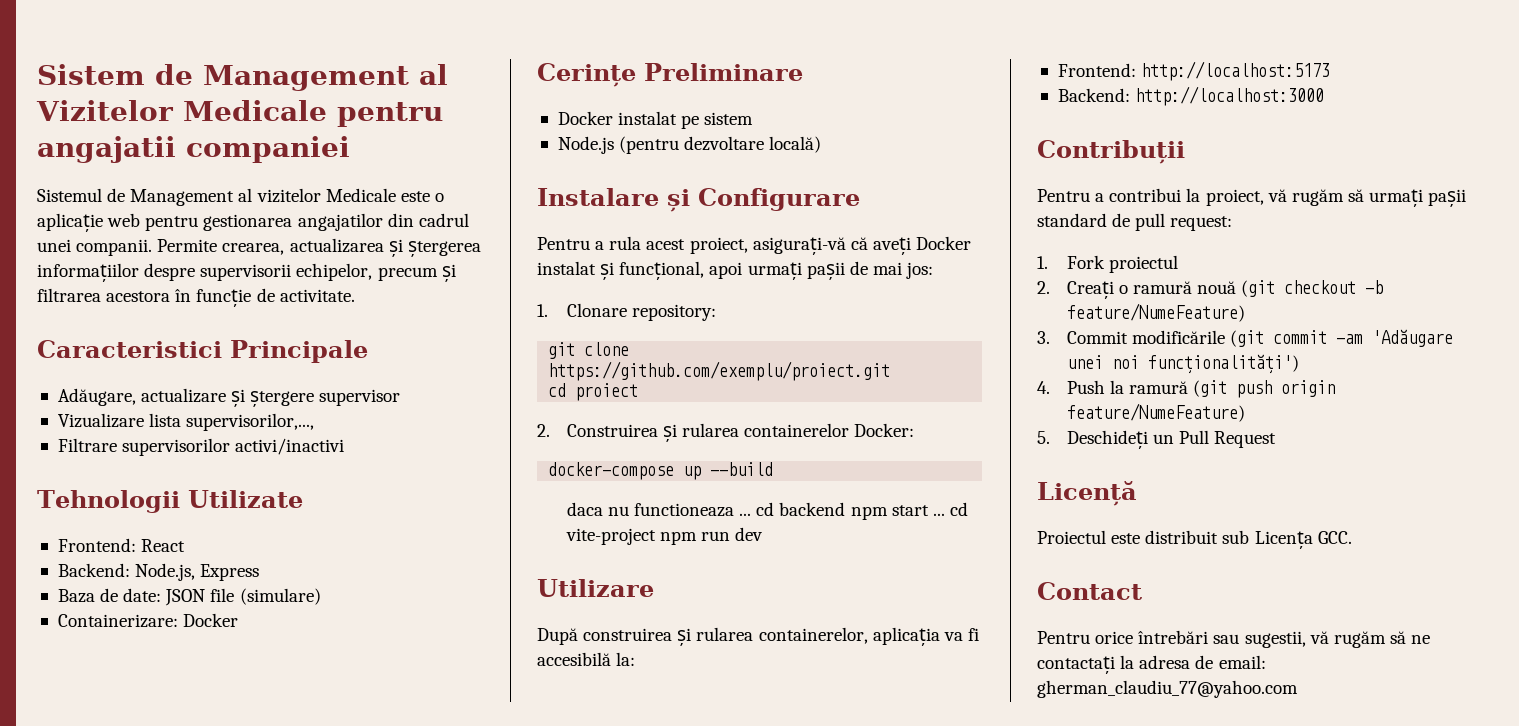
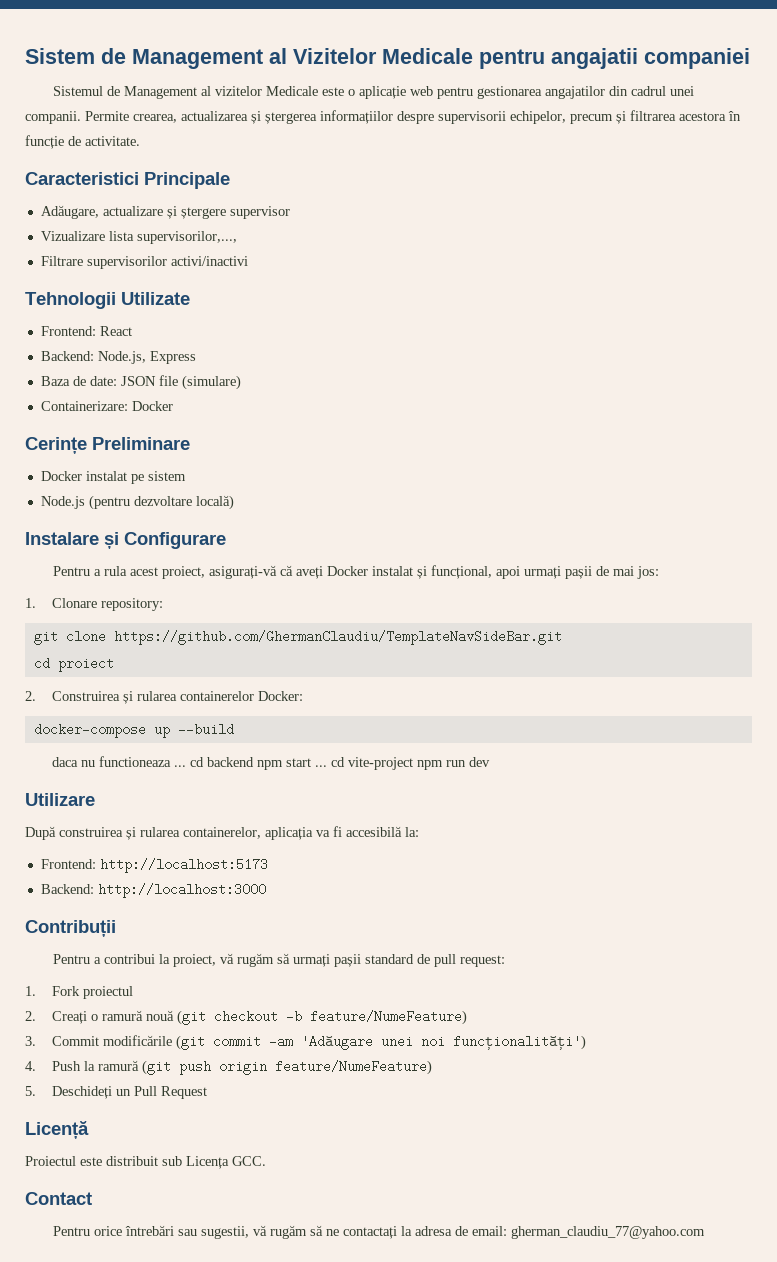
- git clone https://github.com/exemplu/proiect.git
+ git clone https://github.com/GhermanClaudiu/TemplateNavSideBar.git

